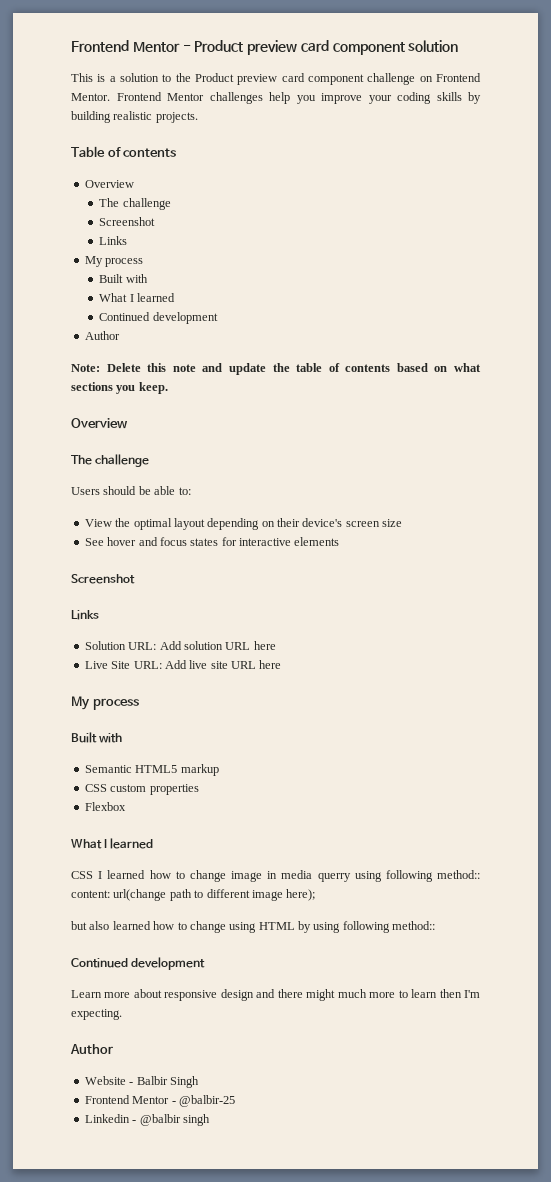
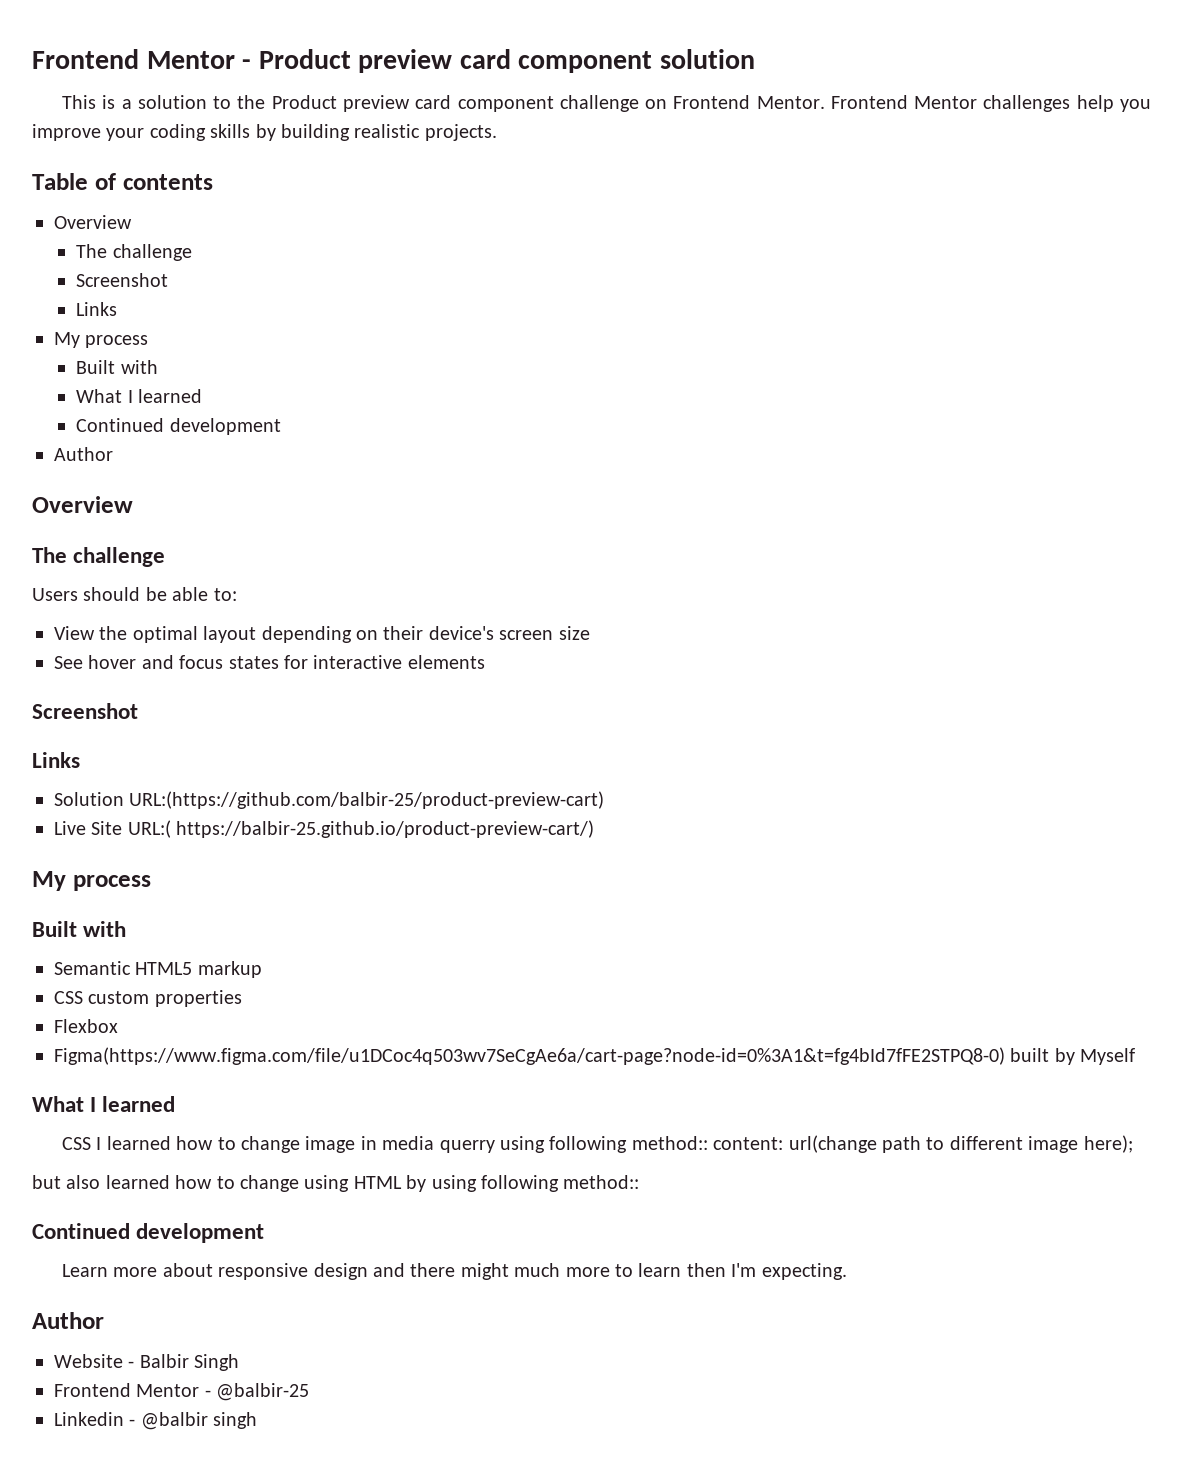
- Note: Delete this note and update the table of contents based on what sections you keep.
- Solution URL: Add solution URL here
- Live Site URL: Add live site URL here
+ Solution URL:(https://github.com/balbir-25/product-preview-cart)
+ Live Site URL:( https://balbir-25.github.io/product-preview-cart/)
+ Figma(https://www.figma.com/file/u1DCoc4q503wv7SeCgAe6a/cart-page?node-id=0%3A1&t=fg4bId7fFE2STPQ8-0) built by Myself

